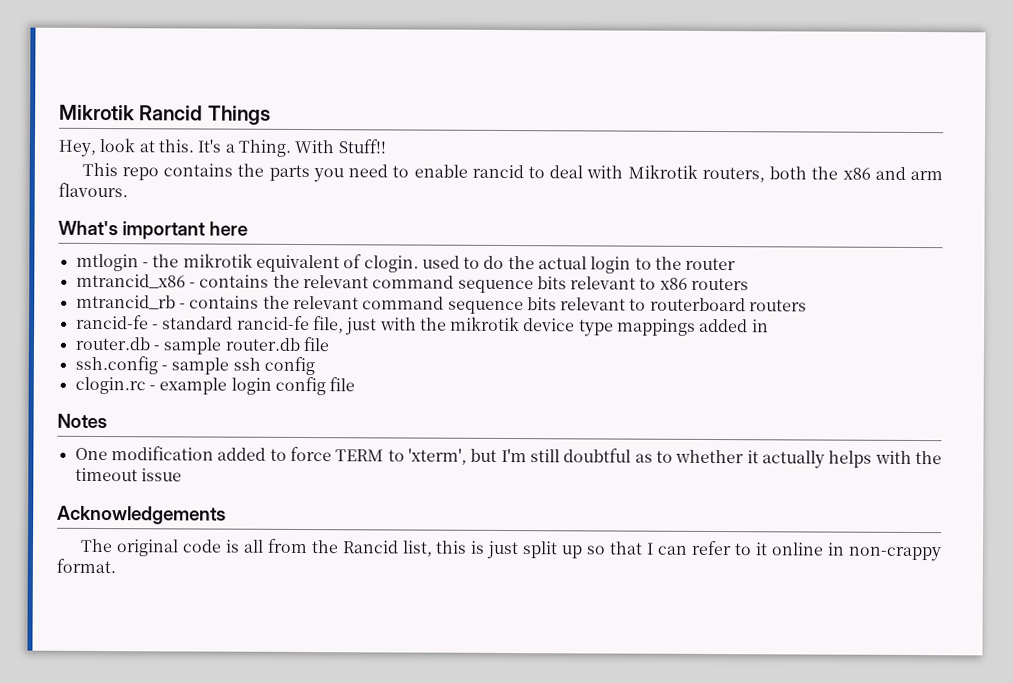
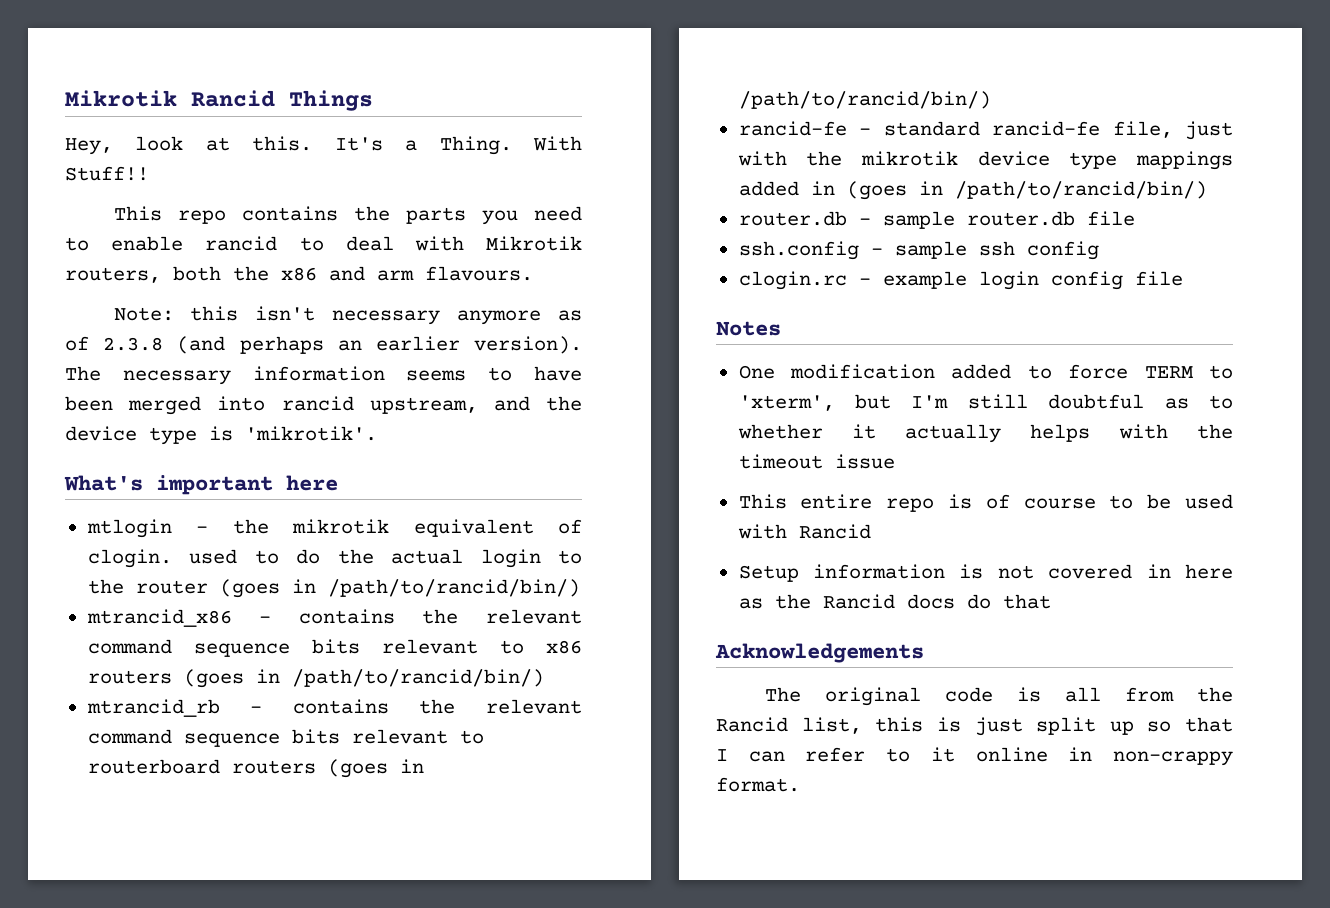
+ Note: this isn't necessary anymore as of 2.3.8 (and perhaps an earlier version). The necessary information seems to have been merged into rancid upstream, and the device type is 'mikrotik'.
- mtlogin - the mikrotik equivalent of clogin. used to do the actual login to the router
+ mtlogin - the mikrotik equivalent of clogin. used to do the actual login to the router (goes in /path/to/rancid/bin/)
- mtrancid_x86 - contains the relevant command sequence bits relevant to x86 routers
+ mtrancid_x86 - contains the relevant command sequence bits relevant to x86 routers (goes in /path/to/rancid/bin/)
- mtrancid_rb - contains the relevant command sequence bits relevant to routerboard routers
+ mtrancid_rb - contains the relevant command sequence bits relevant to routerboard routers (goes in /path/to/rancid/bin/)
- rancid-fe - standard rancid-fe file, just with the mikrotik device type mappings added in
+ rancid-fe - standard rancid-fe file, just with the mikrotik device type mappings added in (goes in /path/to/rancid/bin/)
+ This entire repo is of course to be used with Rancid
+ Setup information is not covered in here as the Rancid docs do that

